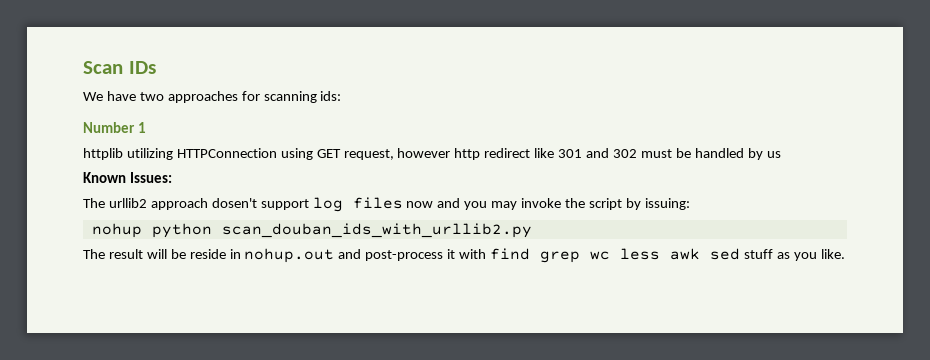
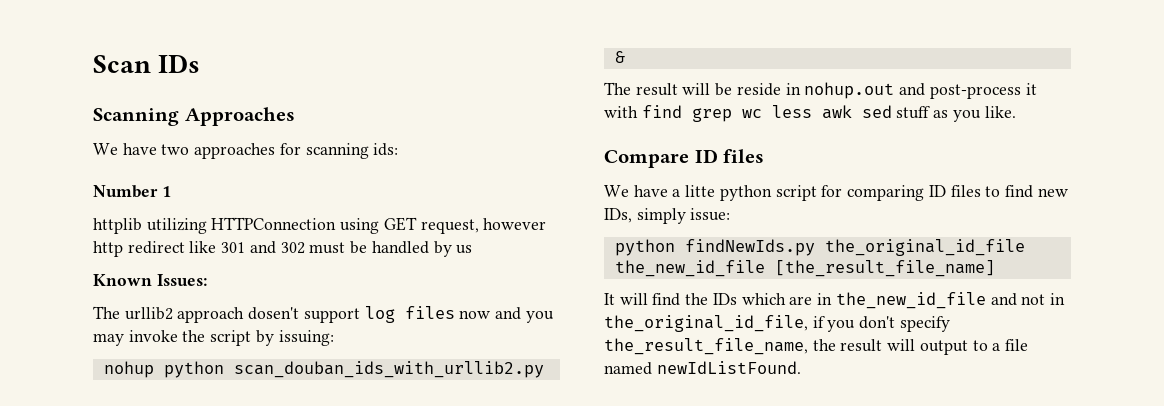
+ Scanning Approaches
- nohup python scan_douban_ids_with_urllib2.py
+ nohup python scan_douban_ids_with_urllib2.py &
+ Compare ID files
+ We have a litte python script for comparing ID files to find new IDs, simply issue:
+ python findNewIds.py the_original_id_file the_new_id_file [the_result_file_name]
+ It will find the IDs which are in the_new_id_file and not in the_original_id_file, if you don't specify the_result_file_name, the result will output to a file named newIdListFound.

